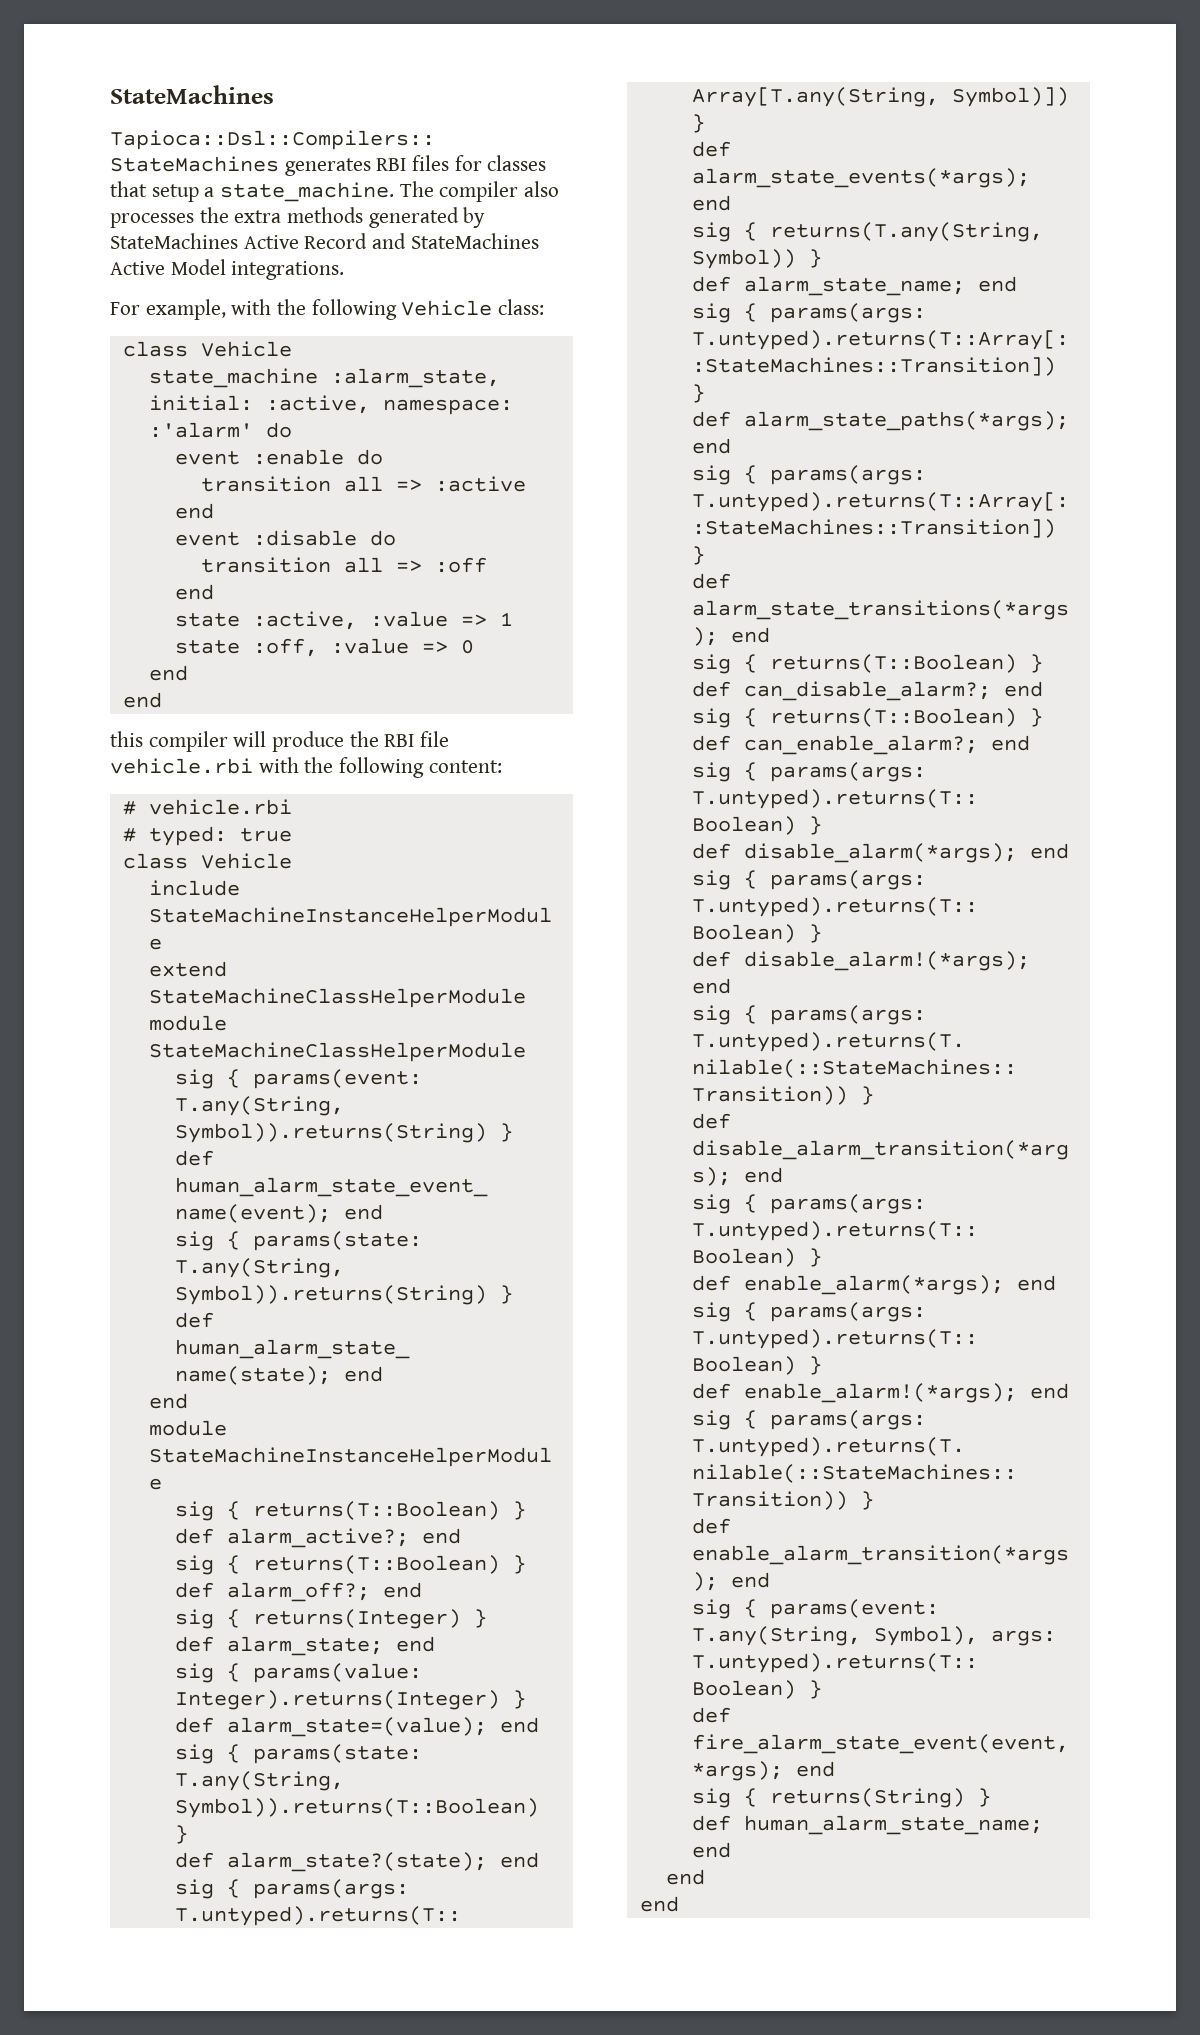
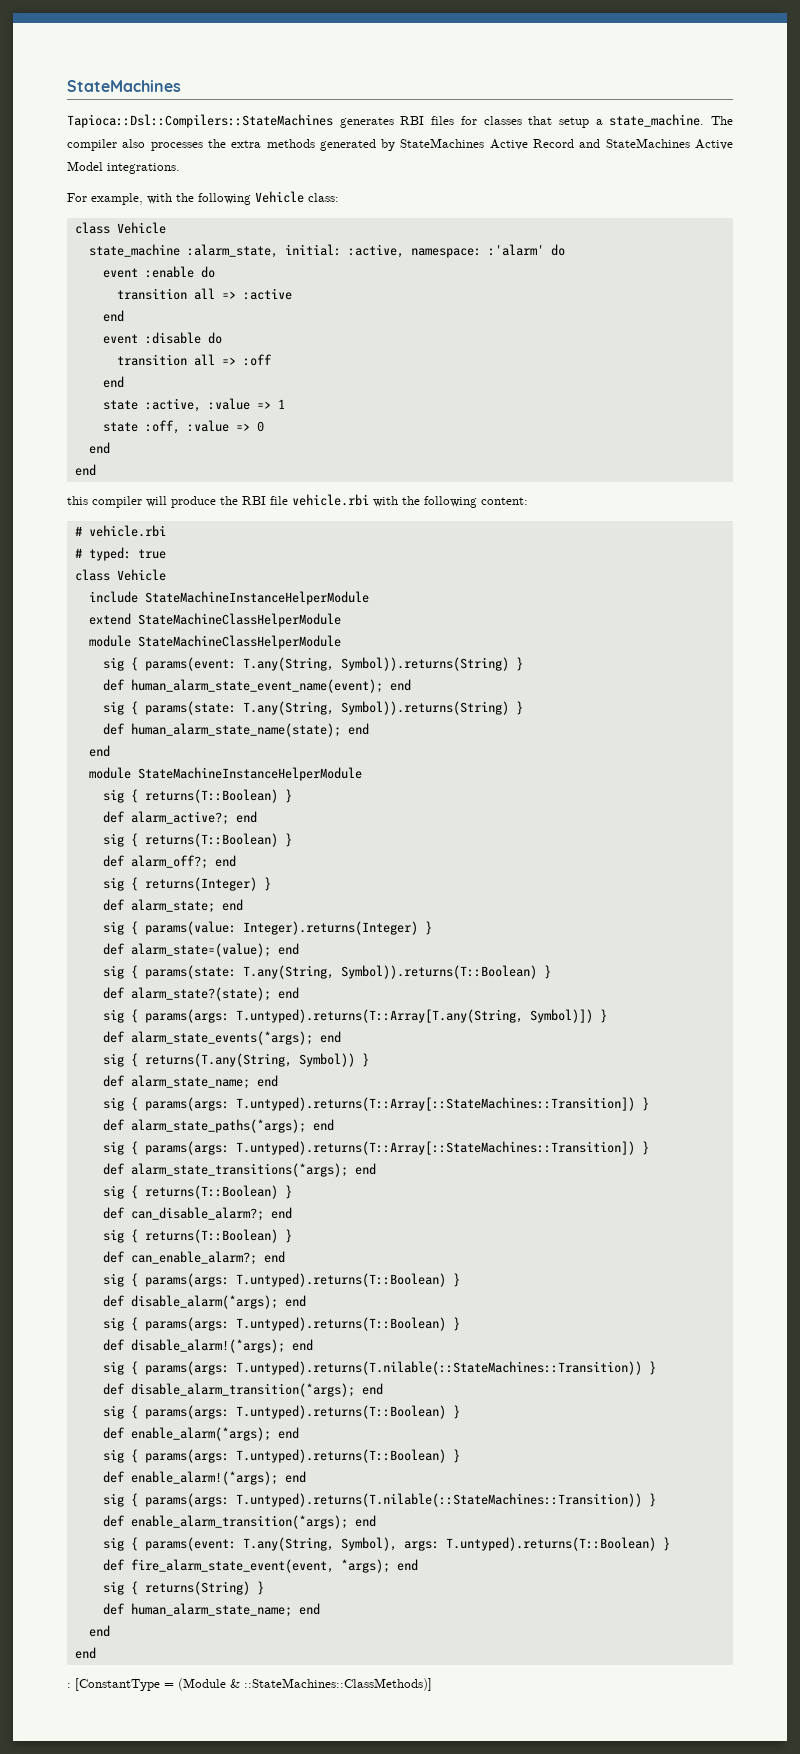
+ : [ConstantType = (Module & ::StateMachines::ClassMethods)]

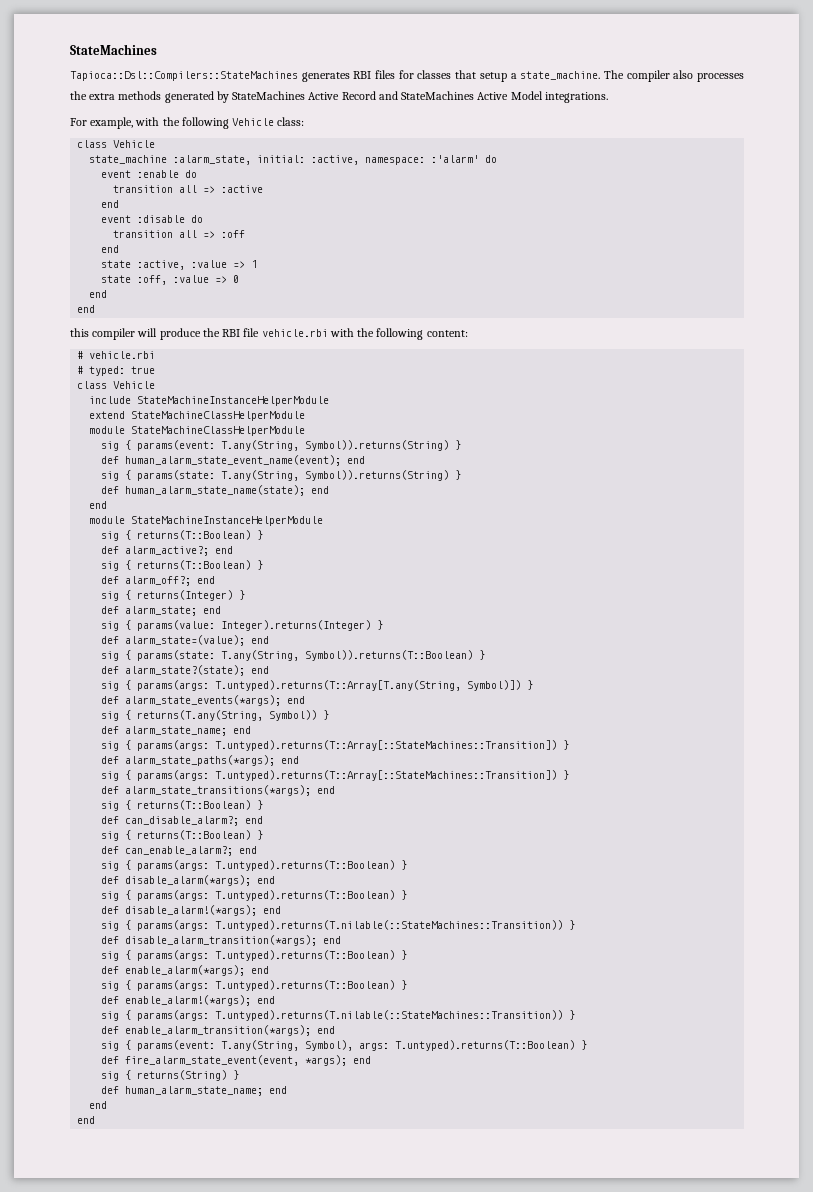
- : [ConstantType = (Module & ::StateMachines::ClassMethods)]

